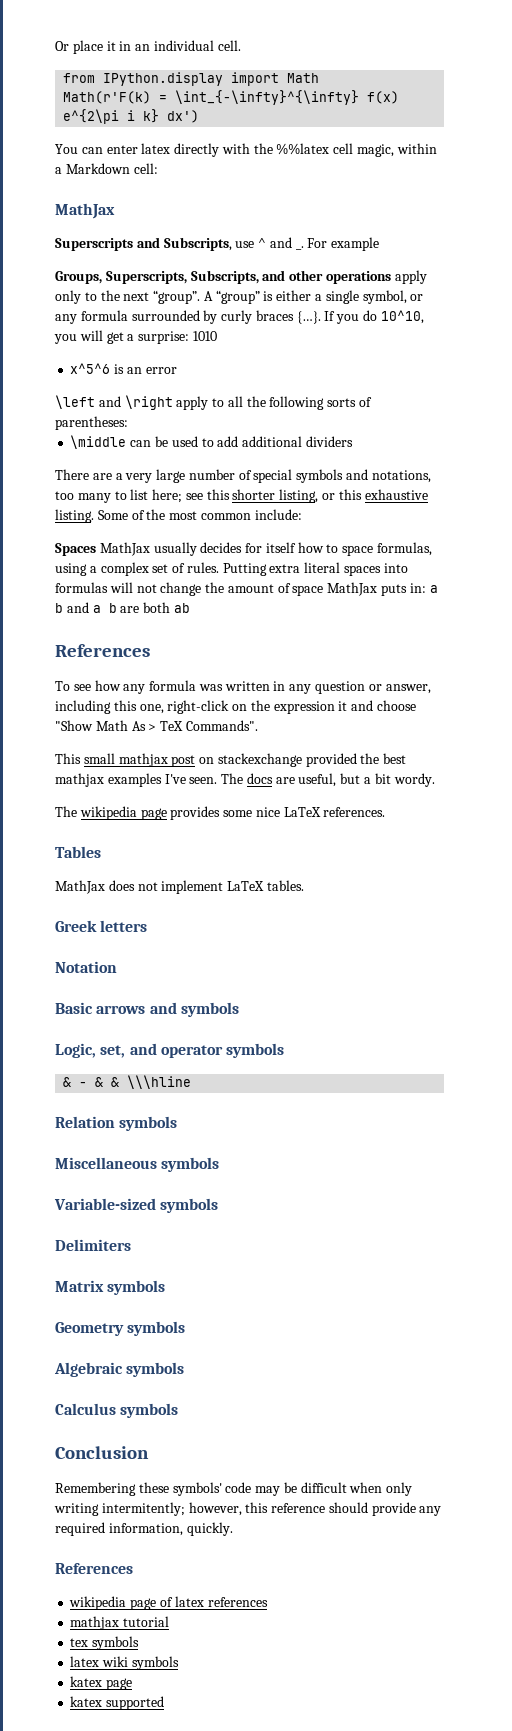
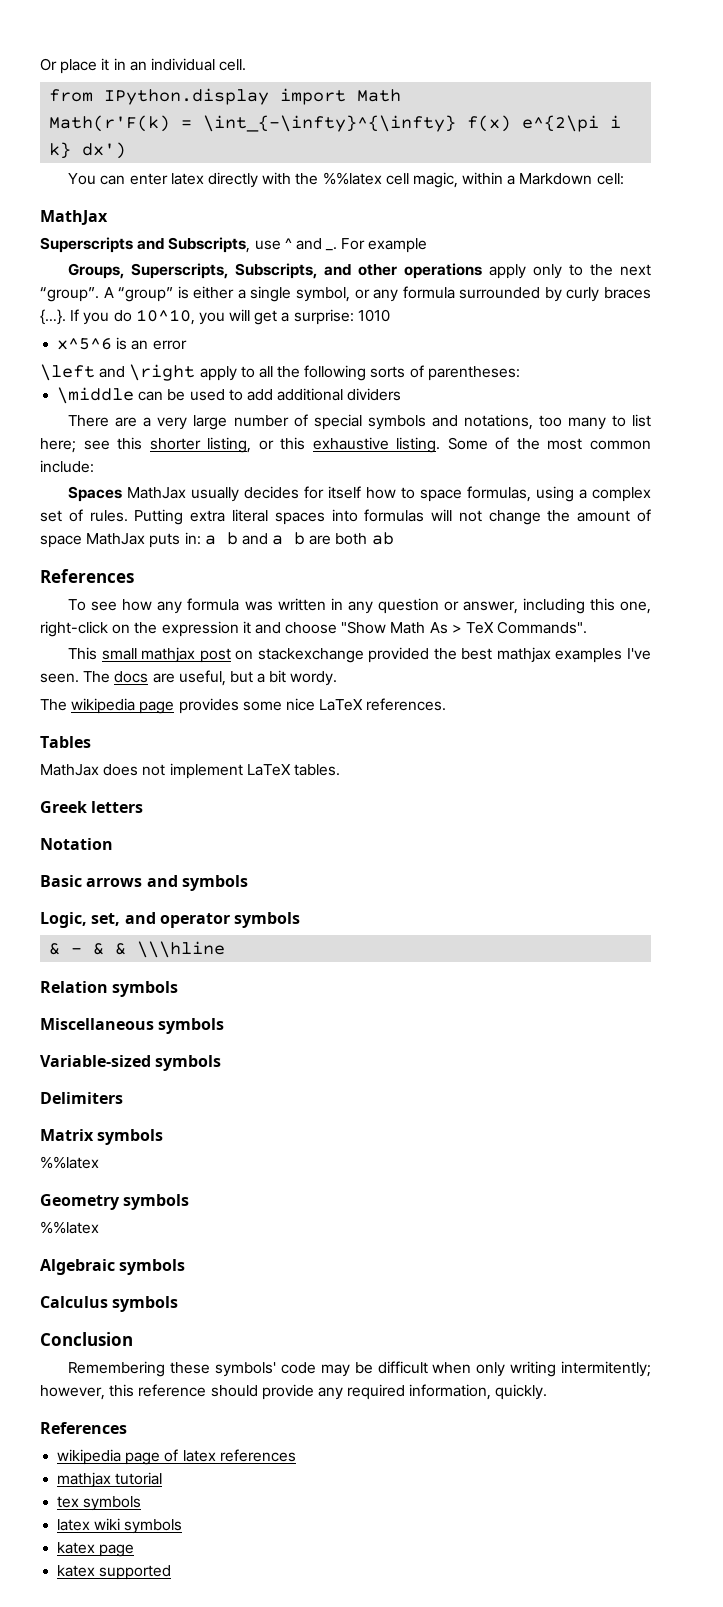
  Matrix symbols
+ %%latex
  Geometry symbols
+ %%latex

